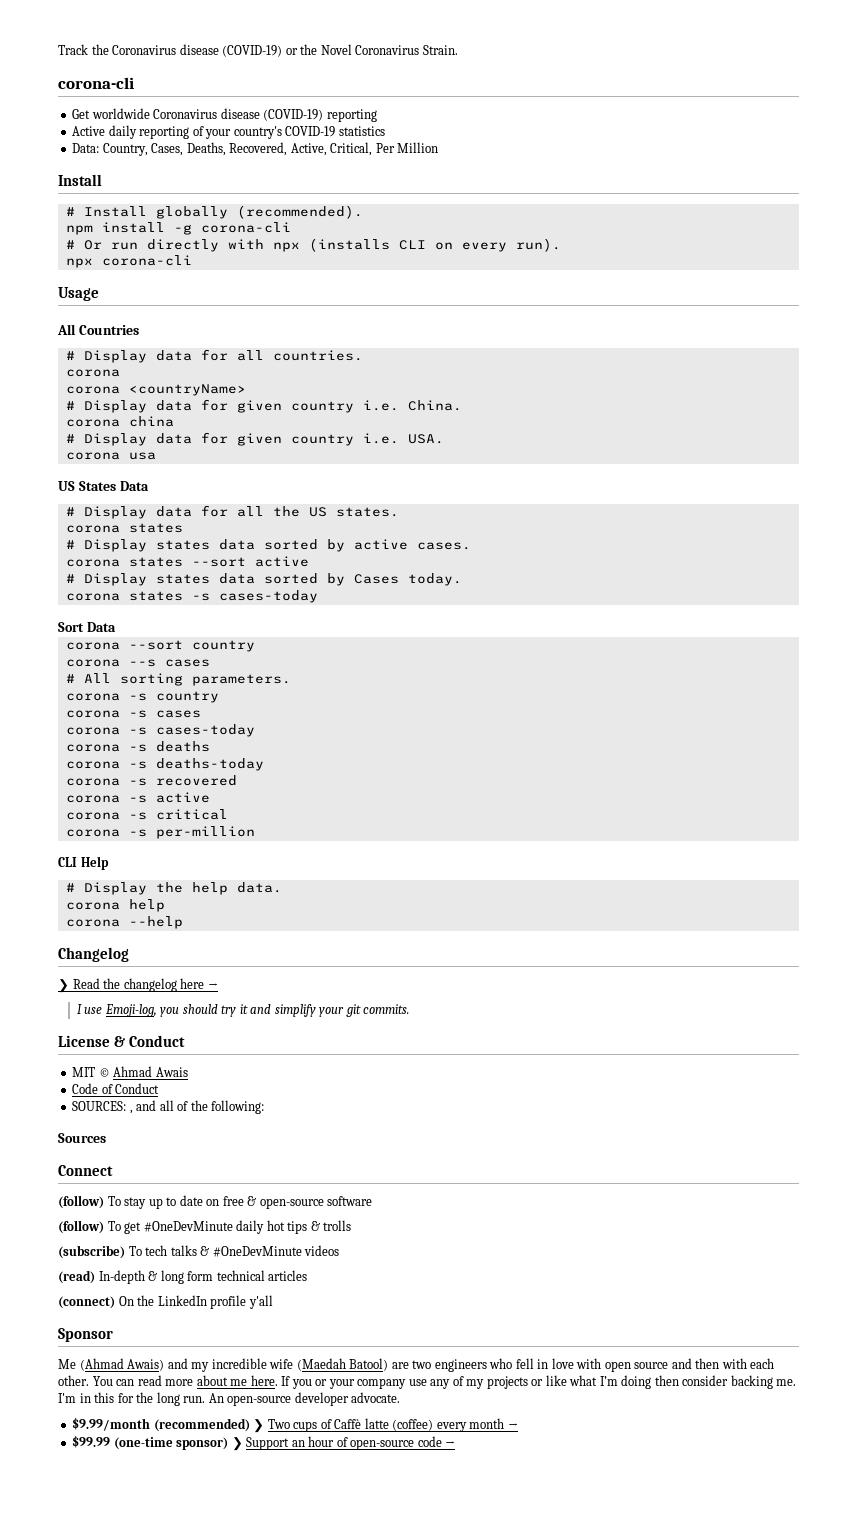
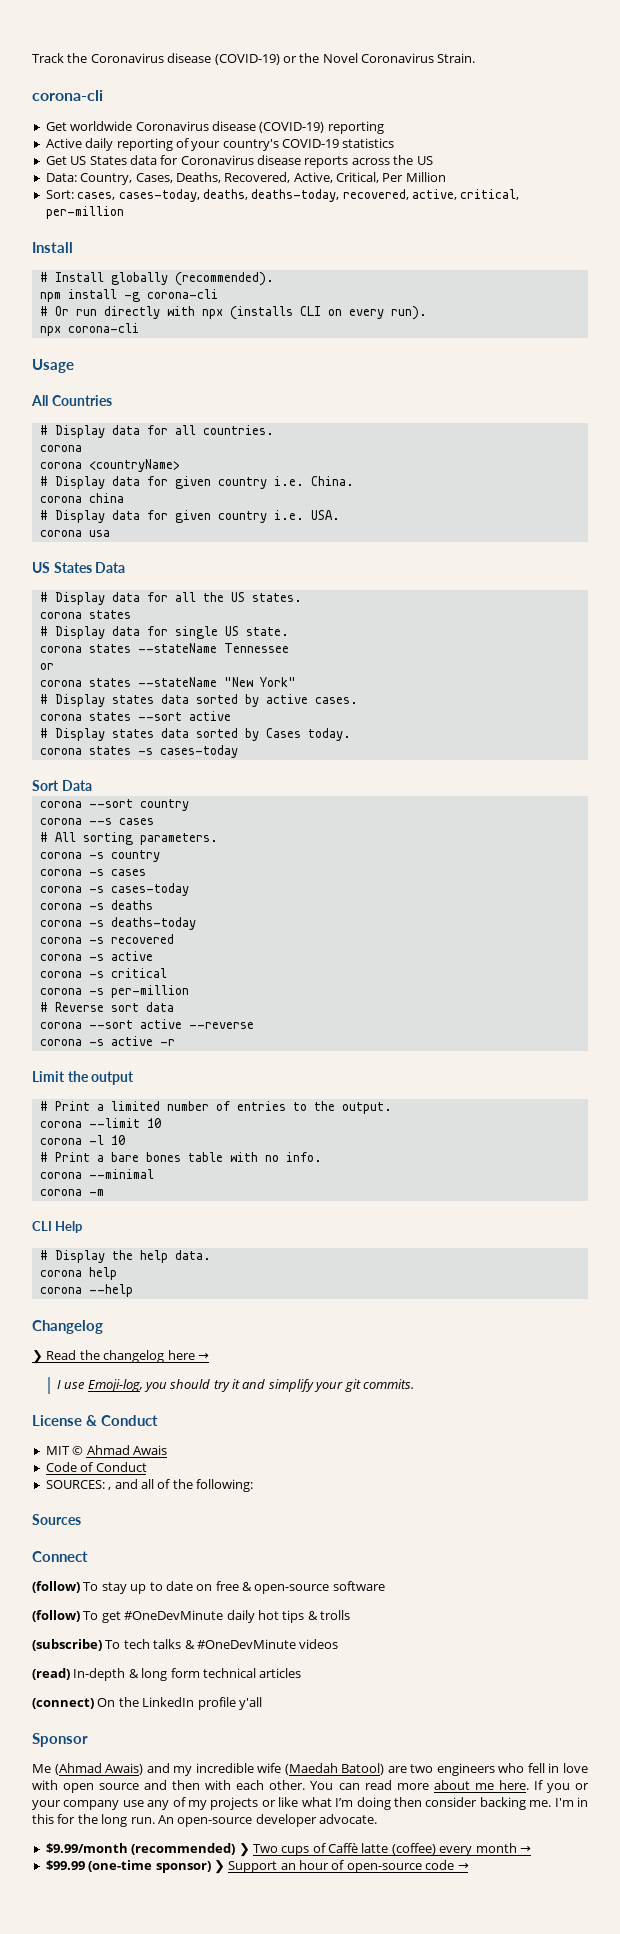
+ Get US States data for Coronavirus disease reports across the US
+ Sort: cases, cases-today, deaths, deaths-today, recovered, active, critical, per-million
+ # Display data for single US state.
+ corona states --stateName Tennessee
+ or
+ corona states --stateName "New York"
+ # Reverse sort data
+ corona --sort active --reverse
+ corona -s active -r
+ Limit the output
+ # Print a limited number of entries to the output.
+ corona --limit 10
+ corona -l 10
+ # Print a bare bones table with no info.
+ corona --minimal
+ corona -m

